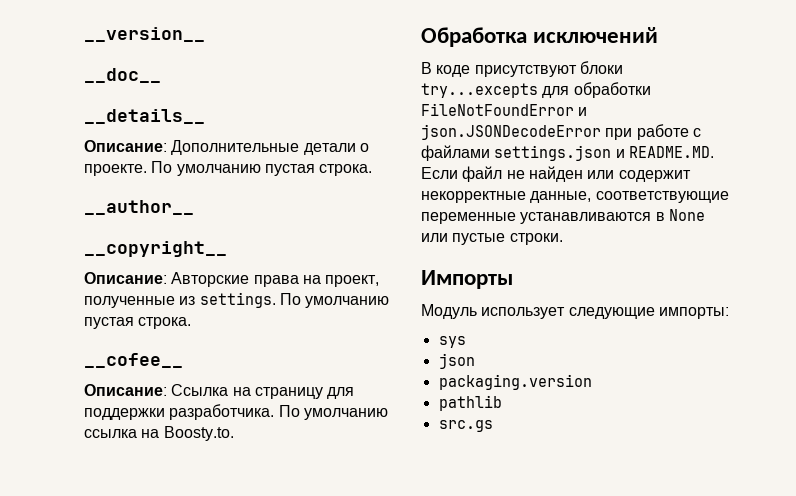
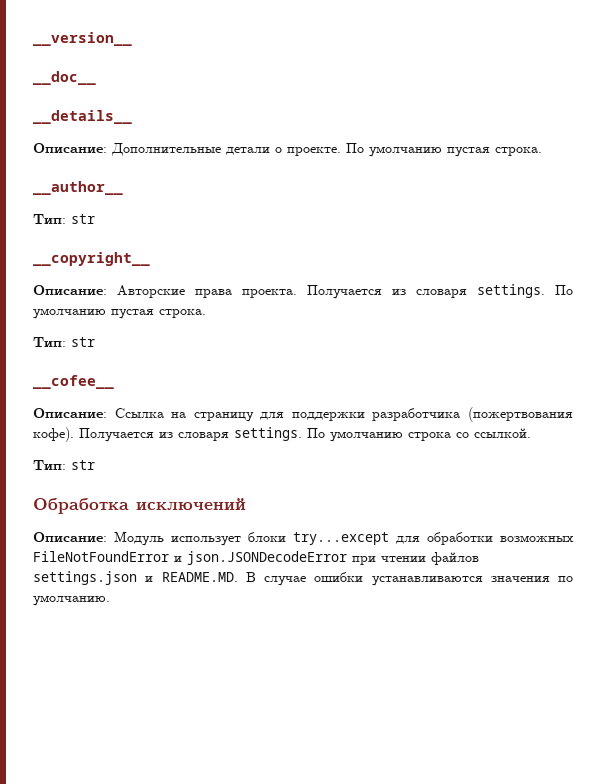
  __author__
+ Тип: str
- Описание: Авторские права на проект, полученные из settings. По умолчанию пустая строка.
+ Описание: Авторские права проекта. Получается из словаря settings. По умолчанию пустая строка.
+ Тип: str
- Описание: Ссылка на страницу для поддержки разработчика. По умолчанию ссылка на Boosty.to.
+ Описание: Ссылка на страницу для поддержки разработчика (пожертвования кофе). Получается из словаря settings. По умолчанию строка со ссылкой.
+ Тип: str
  Обработка исключений
- В коде присутствуют блоки try...excepts для обработки FileNotFoundError и json.JSONDecodeError при работе с файлами settings.json и README.MD. Если файл не найден или содержит некорректные данные, соответствующие переменные устанавливаются в None или пустые строки.
- Импорты
- Модуль использует следующие импорты:
- sys
- json
- packaging.version
- pathlib
- src.gs
+ Описание: Модуль использует блоки try...except для обработки возможных FileNotFoundError и json.JSONDecodeError при чтении файлов settings.json и README.MD. В случае ошибки устанавливаются значения по умолчанию.

